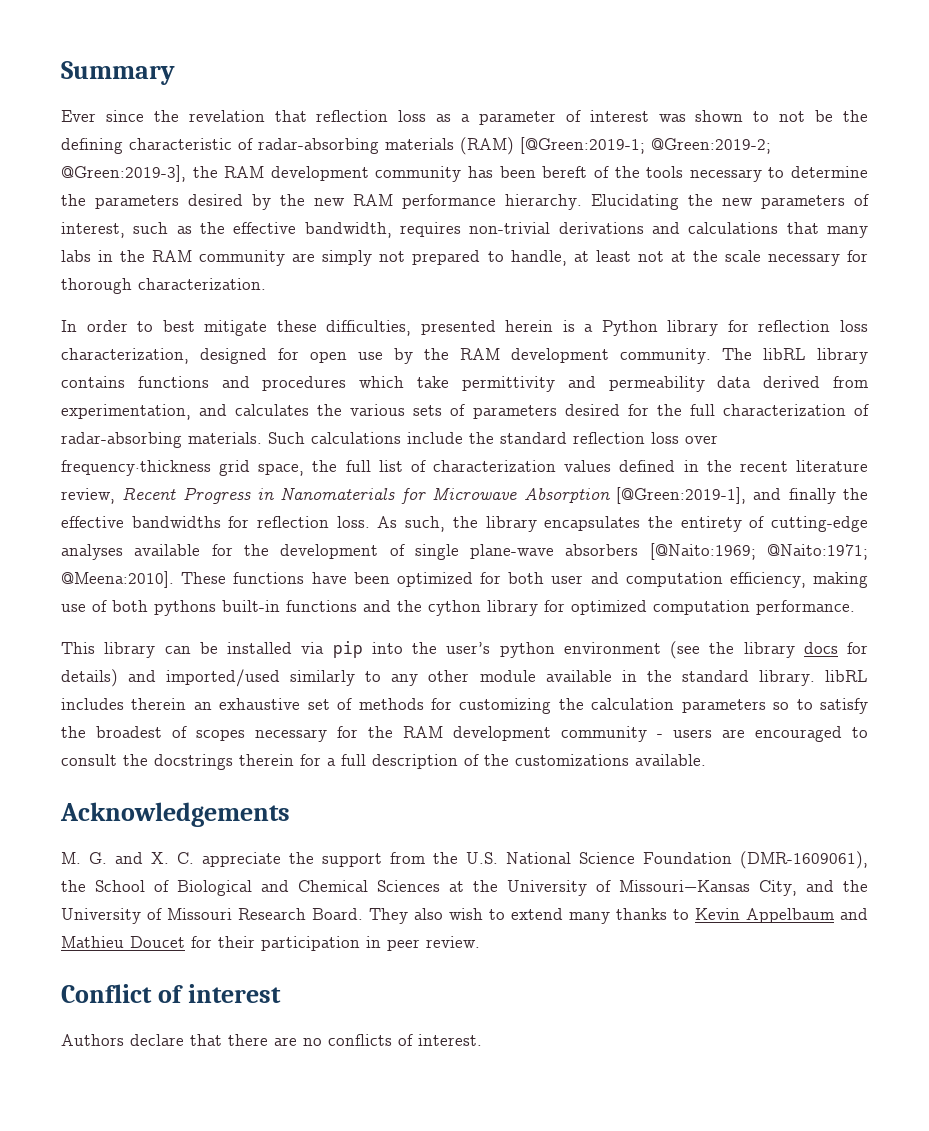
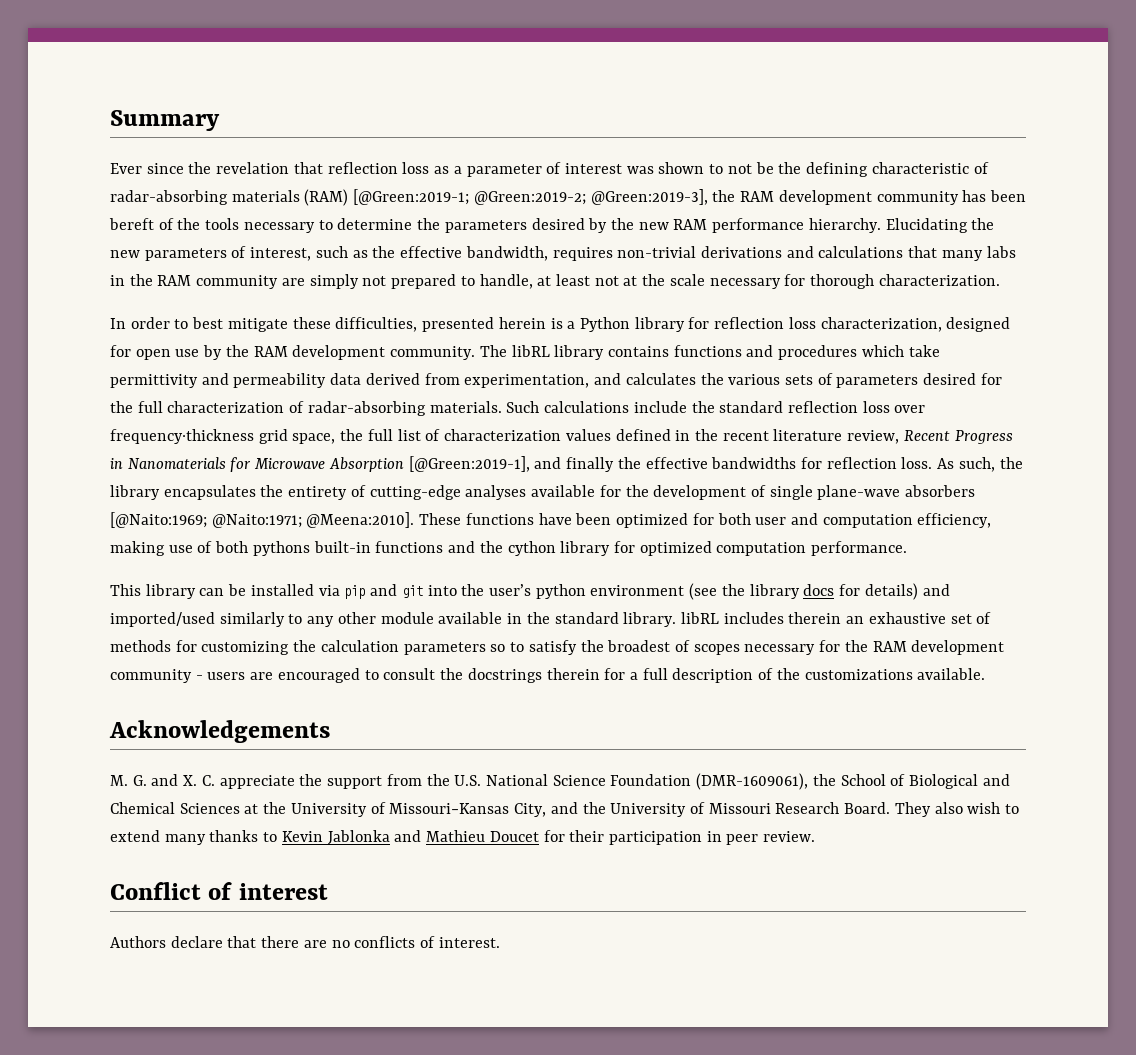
- This library can be installed via pip into the user’s python environment (see the library docs for details) and imported/used similarly to any other module available in the standard library. libRL includes therein an exhaustive set of methods for customizing the calculation parameters so to satisfy the broadest of scopes necessary for the RAM development community - users are encouraged to consult the docstrings therein for a full description of the customizations available.
+ This library can be installed via pip and git into the user’s python environment (see the library docs for details) and imported/used similarly to any other module available in the standard library. libRL includes therein an exhaustive set of methods for customizing the calculation parameters so to satisfy the broadest of scopes necessary for the RAM development community - users are encouraged to consult the docstrings therein for a full description of the customizations available.
- They also wish to extend many thanks to Kevin Appelbaum and Mathieu Doucet for their participation in peer review.
+ They also wish to extend many thanks to Kevin Jablonka and Mathieu Doucet for their participation in peer review.

